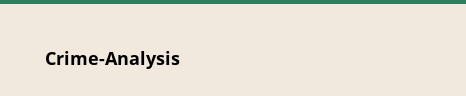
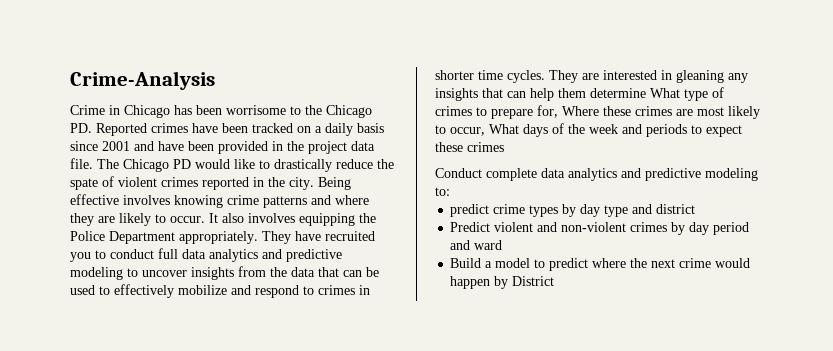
+ Crime in Chicago has been worrisome to the Chicago PD. Reported crimes have been tracked on a daily basis since 2001 and have been provided in the project data file. The Chicago PD would like to drastically reduce the spate of violent crimes reported in the city. Being effective involves knowing crime patterns and where they are likely to occur. It also involves equipping the Police Department appropriately. They have recruited you to conduct full data analytics and predictive modeling to uncover insights from the data that can be used to effectively mobilize and respond to crimes in shorter time cycles. They are interested in gleaning any insights that can help them determine What type of crimes to prepare for, Where these crimes are most likely to occur, What days of the week and periods to expect these crimes
+ Conduct complete data analytics and predictive modeling to:
+ predict crime types by day type and district
+ Predict violent and non-violent crimes by day period and ward
+ Build a model to predict where the next crime would happen by District

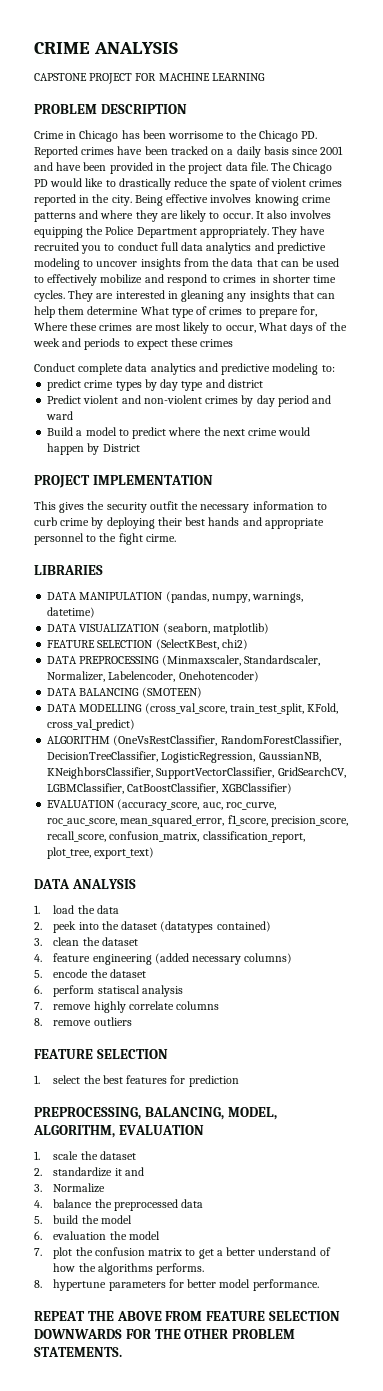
- Crime-Analysis
+ CRIME ANALYSIS
+ CAPSTONE PROJECT FOR MACHINE LEARNING
+ PROBLEM DESCRIPTION
+ PROJECT IMPLEMENTATION
+ This gives the security outfit the necessary information to curb crime by deploying their best hands and appropriate personnel to the fight cirme.
+ LIBRARIES
+ DATA MANIPULATION (pandas, numpy, warnings, datetime)
+ DATA VISUALIZATION (seaborn, matplotlib)
+ FEATURE SELECTION (SelectKBest, chi2)
+ DATA PREPROCESSING (Minmaxscaler, Standardscaler, Normalizer, Labelencoder, Onehotencoder)
+ DATA BALANCING (SMOTEEN)
+ DATA MODELLING (cross_val_score, train_test_split, KFold, cross_val_predict)
+ ALGORITHM (OneVsRestClassifier, RandomForestClassifier, DecisionTreeClassifier, LogisticRegression, GaussianNB, KNeighborsClassifier, SupportVectorClassifier, GridSearchCV, LGBMClassifier, CatBoostClassifier, XGBClassifier)
+ EVALUATION (accuracy_score, auc, roc_curve, roc_auc_score, mean_squared_error, f1_score, precision_score, recall_score, confusion_matrix, classification_report, plot_tree, export_text)
+ DATA ANALYSIS
+ 1. load the data
+ 2. peek into the dataset (datatypes contained)
+ 3. clean the dataset
+ 4. feature engineering (added necessary columns)
+ 5. encode the dataset
+ 6. perform statiscal analysis
+ 7. remove highly correlate columns
+ 8. remove outliers
+ FEATURE SELECTION
+ 1. select the best features for prediction
+ PREPROCESSING, BALANCING, MODEL, ALGORITHM, EVALUATION
+ 1. scale the dataset
+ 2. standardize it and
+ 3. Normalize
+ 4. balance the preprocessed data
+ 5. build the model
+ 6. evaluation the model
+ 7. plot the confusion matrix to get a better understand of how the algorithms performs.
+ 8. hypertune parameters for better model performance.
+ REPEAT THE ABOVE FROM FEATURE SELECTION DOWNWARDS FOR THE OTHER PROBLEM STATEMENTS.

